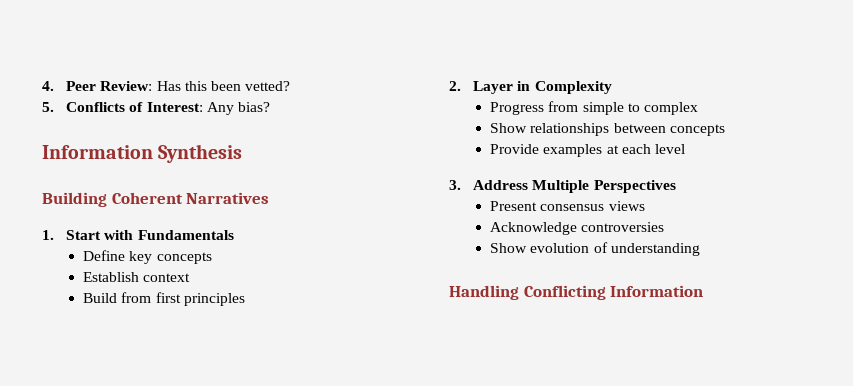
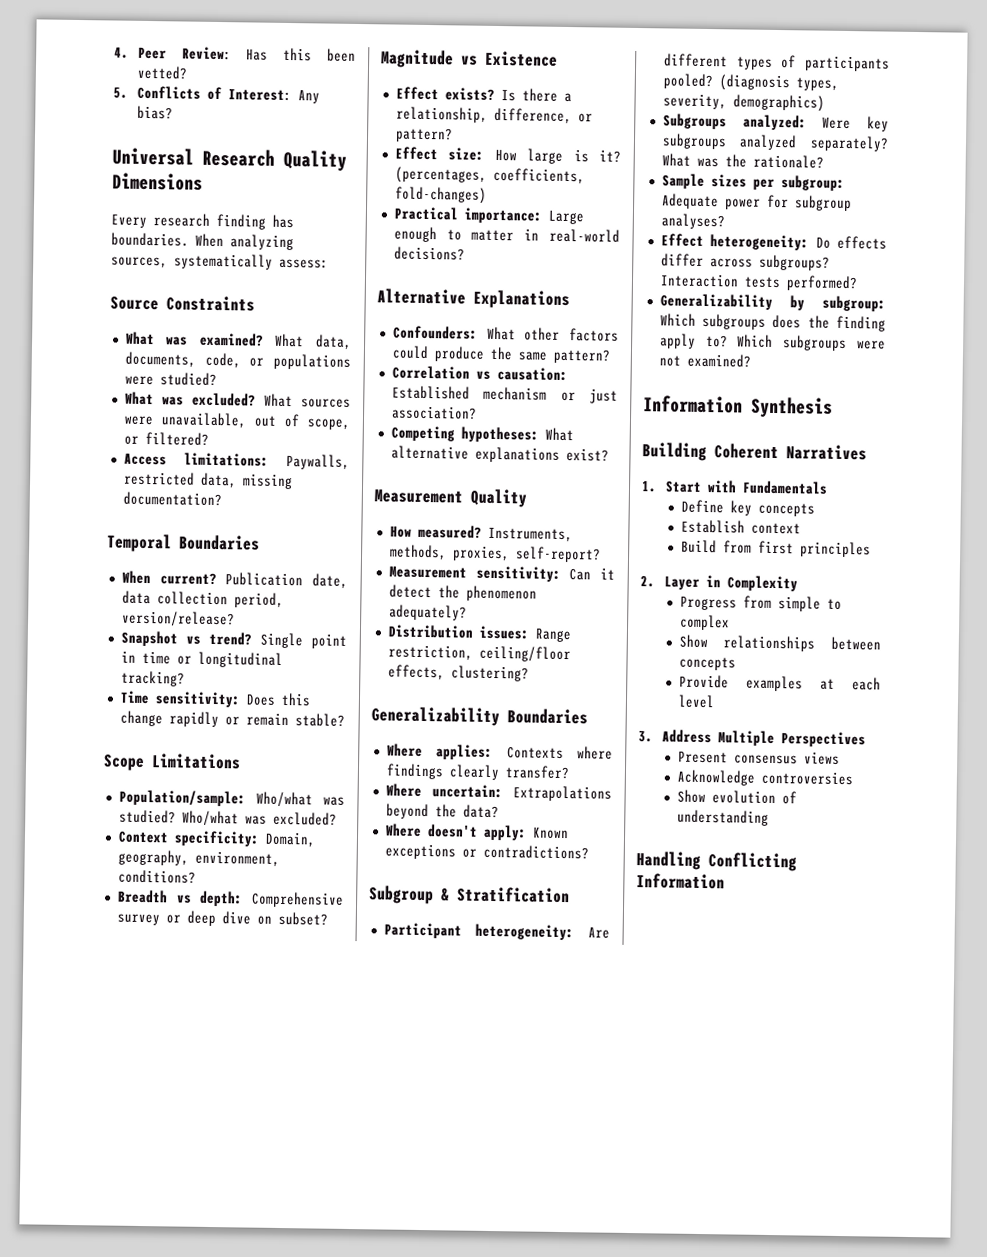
+ Universal Research Quality Dimensions
+ Every research finding has boundaries. When analyzing sources, systematically assess:
+ Source Constraints
+ What was examined? What data, documents, code, or populations were studied?
+ What was excluded? What sources were unavailable, out of scope, or filtered?
+ Access limitations: Paywalls, restricted data, missing documentation?
+ Temporal Boundaries
+ When current? Publication date, data collection period, version/release?
+ Snapshot vs trend? Single point in time or longitudinal tracking?
+ Time sensitivity: Does this change rapidly or remain stable?
+ Scope Limitations
+ Population/sample: Who/what was studied? Who/what was excluded?
+ Context specificity: Domain, geography, environment, conditions?
+ Breadth vs depth: Comprehensive survey or deep dive on subset?
+ Magnitude vs Existence
+ Effect exists? Is there a relationship, difference, or pattern?
+ Effect size: How large is it? (percentages, coefficients, fold-changes)
+ Practical importance: Large enough to matter in real-world decisions?
+ Alternative Explanations
+ Confounders: What other factors could produce the same pattern?
+ Correlation vs causation: Established mechanism or just association?
+ Competing hypotheses: What alternative explanations exist?
+ Measurement Quality
+ How measured? Instruments, methods, proxies, self-report?
+ Measurement sensitivity: Can it detect the phenomenon adequately?
+ Distribution issues: Range restriction, ceiling/floor effects, clustering?
+ Generalizability Boundaries
+ Where applies: Contexts where findings clearly transfer?
+ Where uncertain: Extrapolations beyond the data?
+ Where doesn't apply: Known exceptions or contradictions?
+ Subgroup & Stratification
+ Participant heterogeneity: Are different types of participants pooled? (diagnosis types, severity, demographics)
+ Subgroups analyzed: Were key subgroups analyzed separately? What was the rationale?
+ Sample sizes per subgroup: Adequate power for subgroup analyses?
+ Effect heterogeneity: Do effects differ across subgroups? Interaction tests performed?
+ Generalizability by subgroup: Which subgroups does the finding apply to? Which subgroups were not examined?

